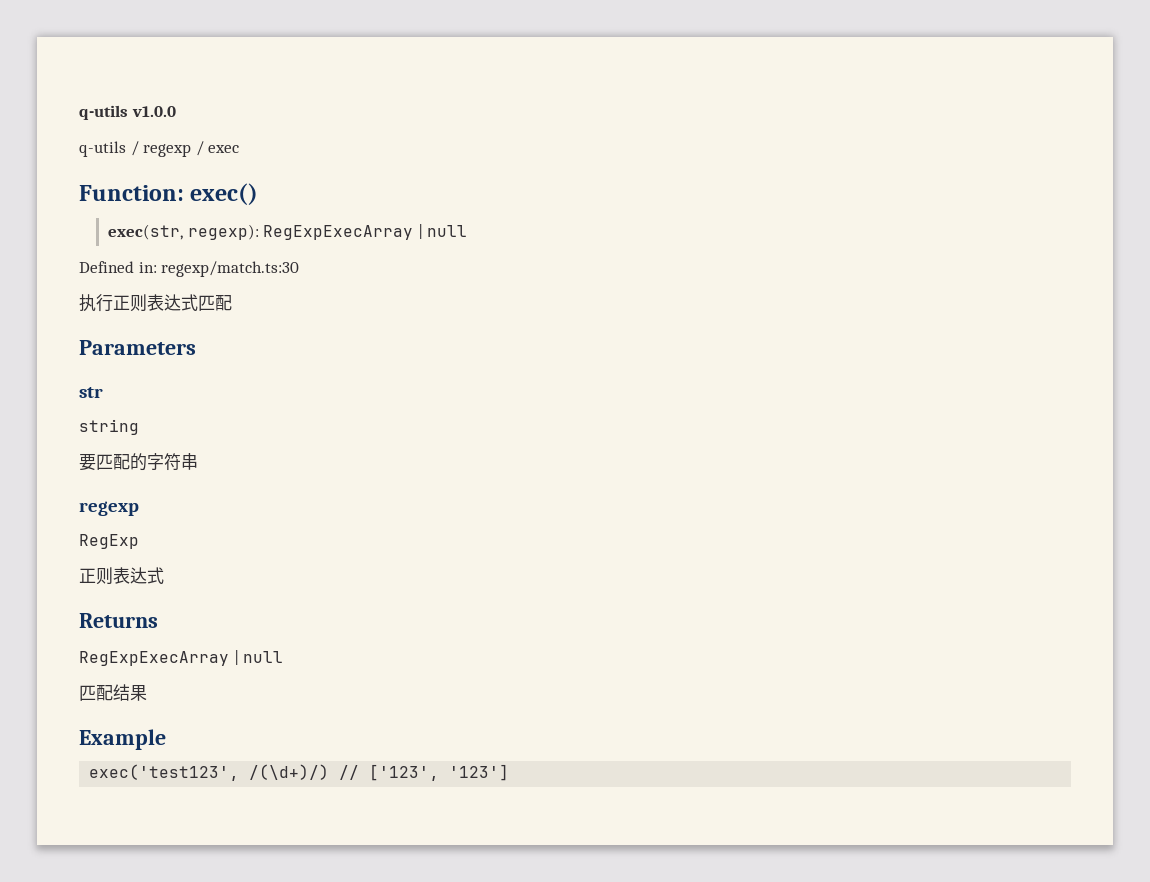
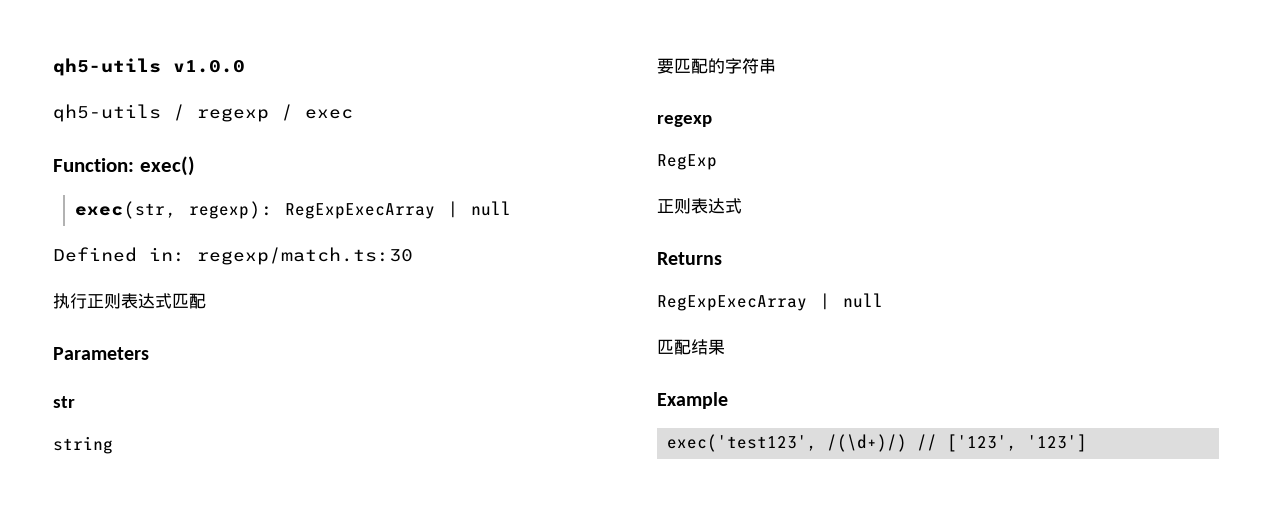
- q-utils v1.0.0
+ qh5-utils v1.0.0
- q-utils / regexp / exec
+ qh5-utils / regexp / exec

